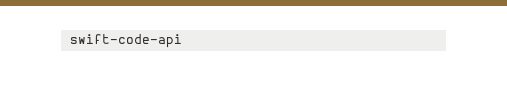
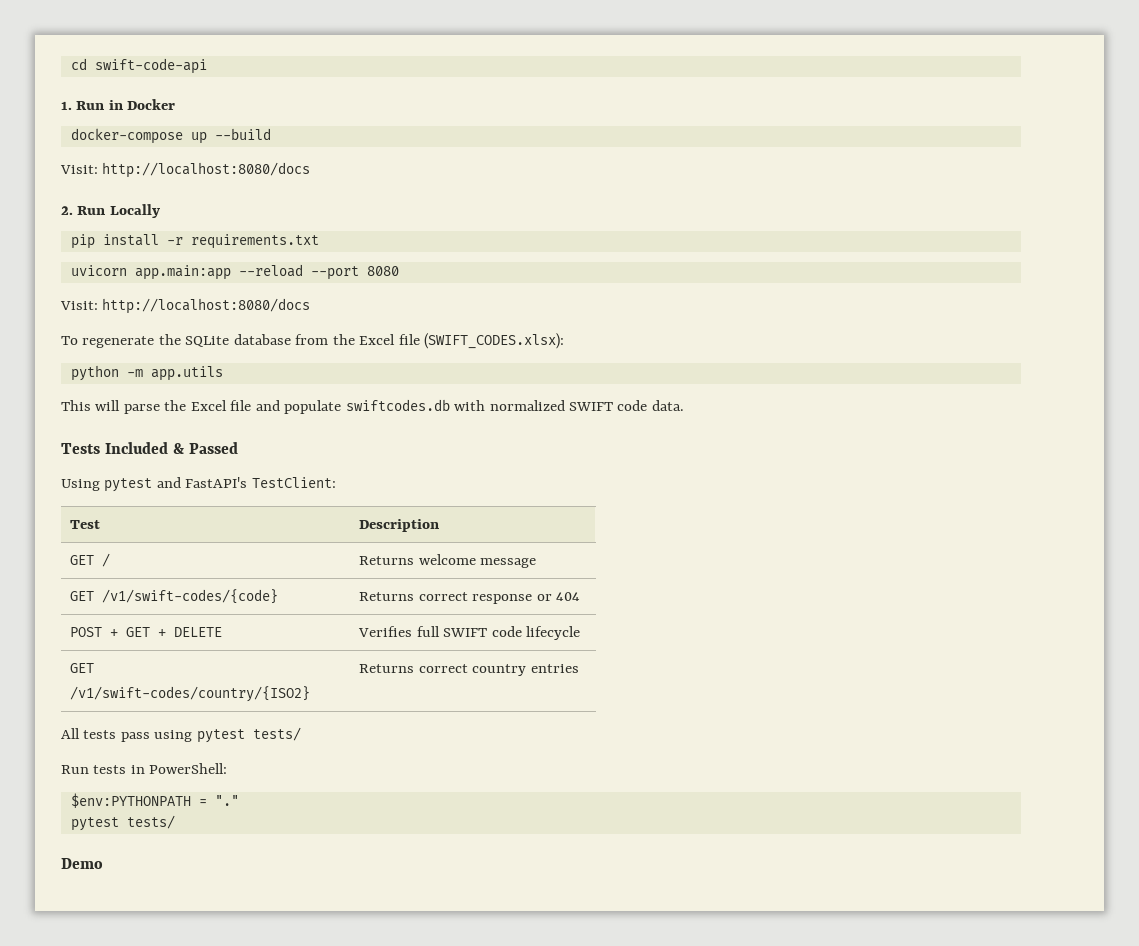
- swift-code-api
+ cd swift-code-api
+ 1. Run in Docker
+ docker-compose up --build
+ Visit: http://localhost:8080/docs
+ 2. Run Locally
+ pip install -r requirements.txt
+ uvicorn app.main:app --reload --port 8080
+ Visit: http://localhost:8080/docs
+ To regenerate the SQLite database from the Excel file (SWIFT_CODES.xlsx):
+ python -m app.utils
+ This will parse the Excel file and populate swiftcodes.db with normalized SWIFT code data.
+ Tests Included & Passed
+ Using pytest and FastAPI's TestClient:
+ Test | Description
+ GET / | Returns welcome message
+ GET /v1/swift-codes/{code} | Returns correct response or 404
+ POST + GET + DELETE | Verifies full SWIFT code lifecycle
+ GET /v1/swift-codes/country/{ISO2} | Returns correct country entries
+ All tests pass using pytest tests/
+ Run tests in PowerShell:
+ $env:PYTHONPATH = "."
+ pytest tests/
+ Demo

